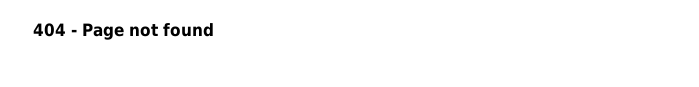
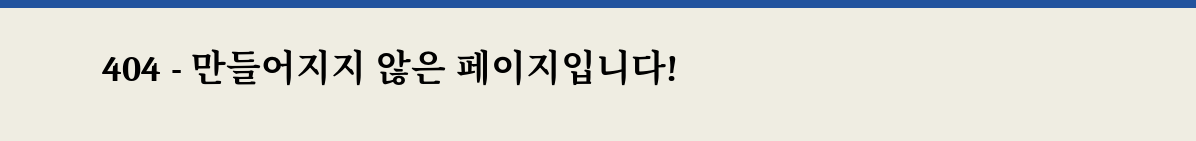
- 404 - Page not found
+ 404 - 만들어지지 않은 페이지입니다!

